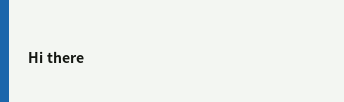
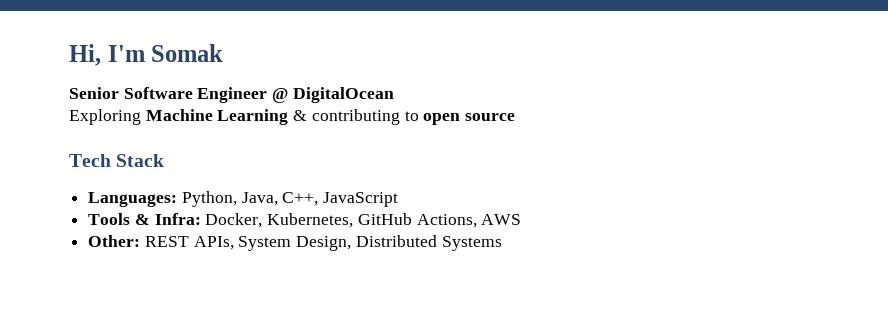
- Hi there
+ Hi, I'm Somak
+ Senior Software Engineer @ DigitalOcean
+ Exploring Machine Learning & contributing to open source
+ Tech Stack
+ Languages: Python, Java, C++, JavaScript
+ Tools & Infra: Docker, Kubernetes, GitHub Actions, AWS
+ Other: REST APIs, System Design, Distributed Systems

